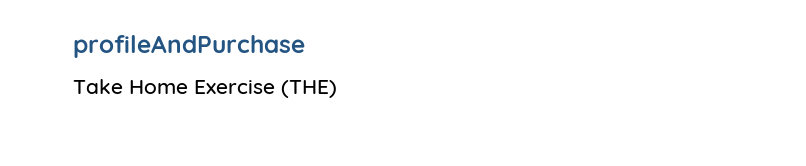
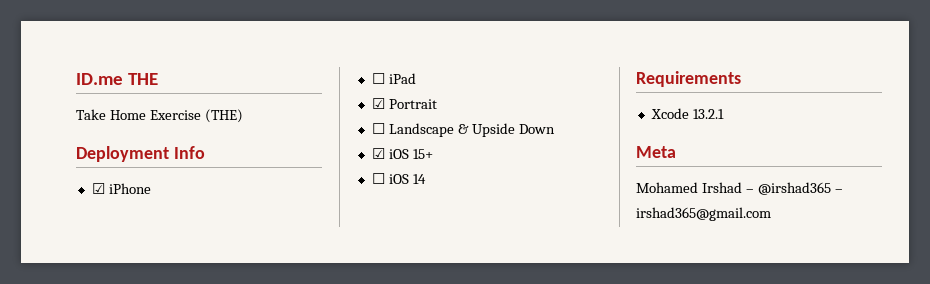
- profileAndPurchase
+ ID.me THE
+ Deployment Info
+ ☑ iPhone
+ ☐ iPad
+ ☑ Portrait
+ ☐ Landscape & Upside Down
+ ☑ iOS 15+
+ ☐ iOS 14
+ Requirements
+ Xcode 13.2.1
+ Meta
+ Mohamed Irshad – @irshad365 – irshad365@gmail.com

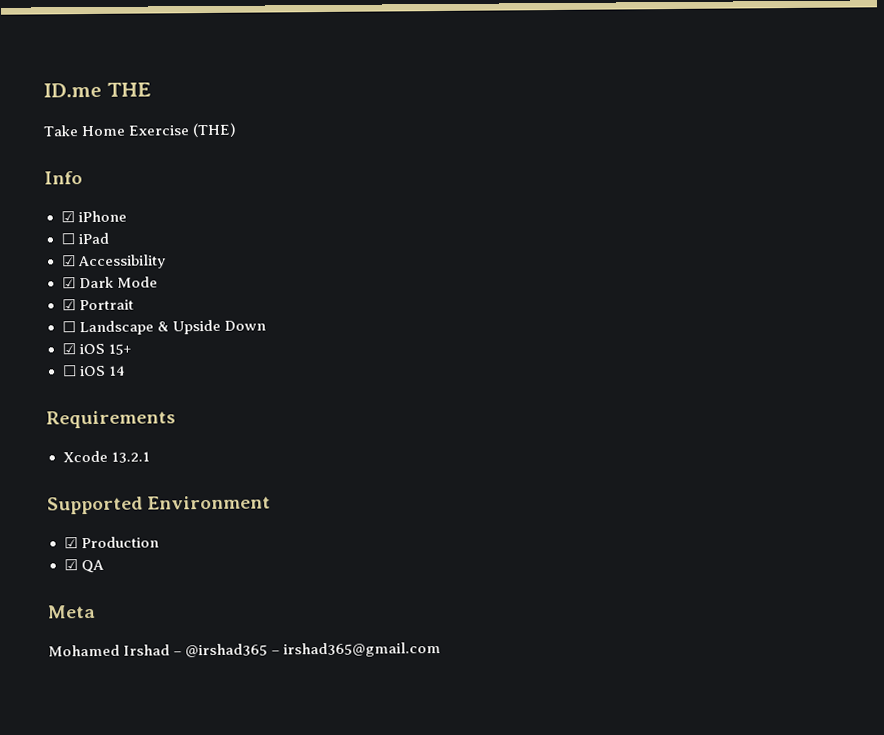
- Deployment Info
+ Info
+ ☑ Accessibility
+ ☑ Dark Mode
+ Supported Environment
+ ☑ Production
+ ☑ QA

